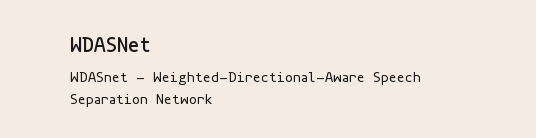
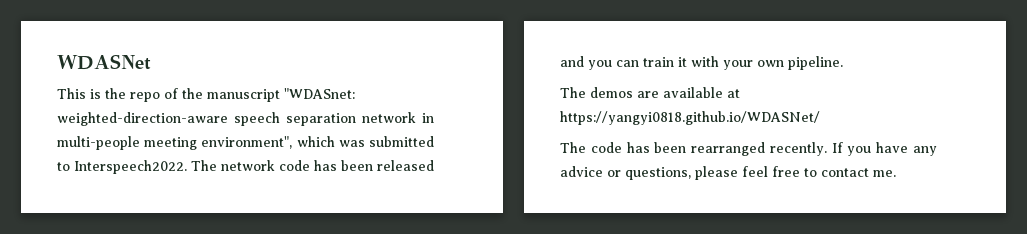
- WDASnet - Weighted-Directional-Aware Speech Separation Network
+ This is the repo of the manuscript "WDASnet: weighted-direction-aware speech separation network in multi-people meeting environment", which was submitted to Interspeech2022. The network code has been released and you can train it with your own pipeline.
+ The demos are available at https://yangyi0818.github.io/WDASNet/
+ The code has been rearranged recently. If you have any advice or questions, please feel free to contact me.

